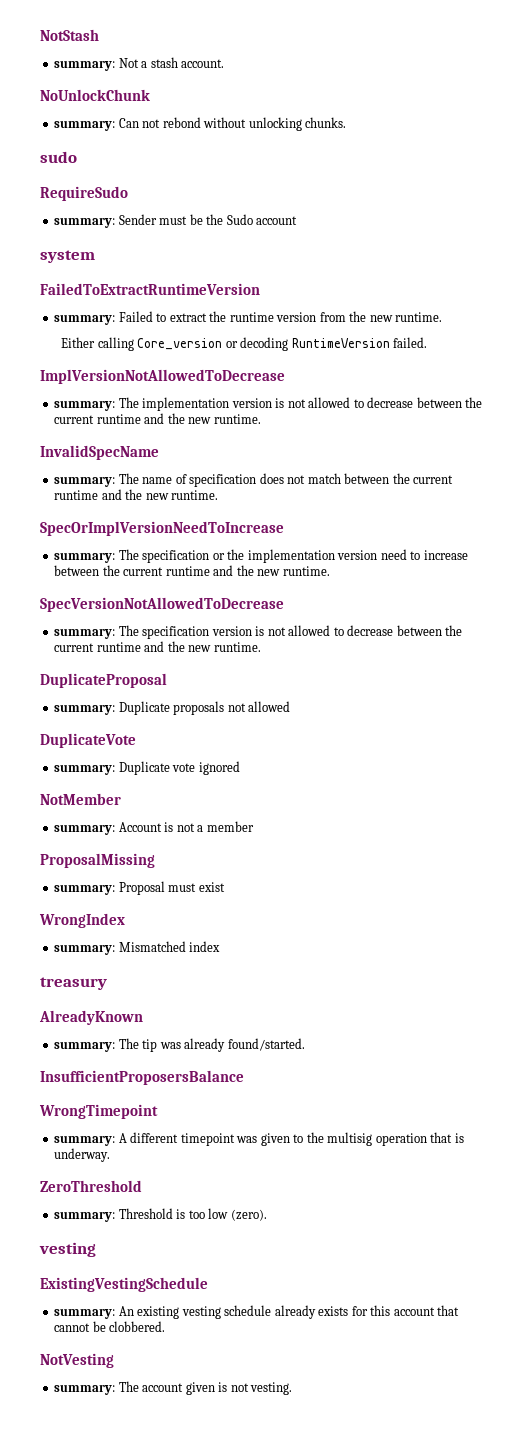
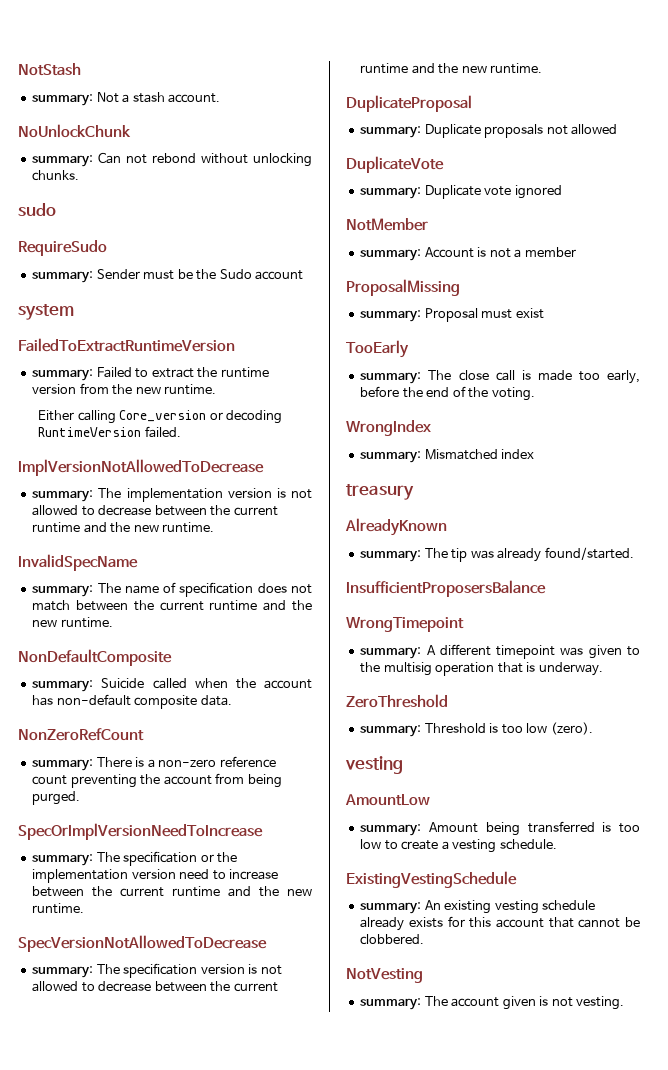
+ NonDefaultComposite
+ summary: Suicide called when the account has non-default composite data.
+ NonZeroRefCount
+ summary: There is a non-zero reference count preventing the account from being purged.
+ TooEarly
+ summary: The close call is made too early, before the end of the voting.
+ AmountLow
+ summary: Amount being transferred is too low to create a vesting schedule.

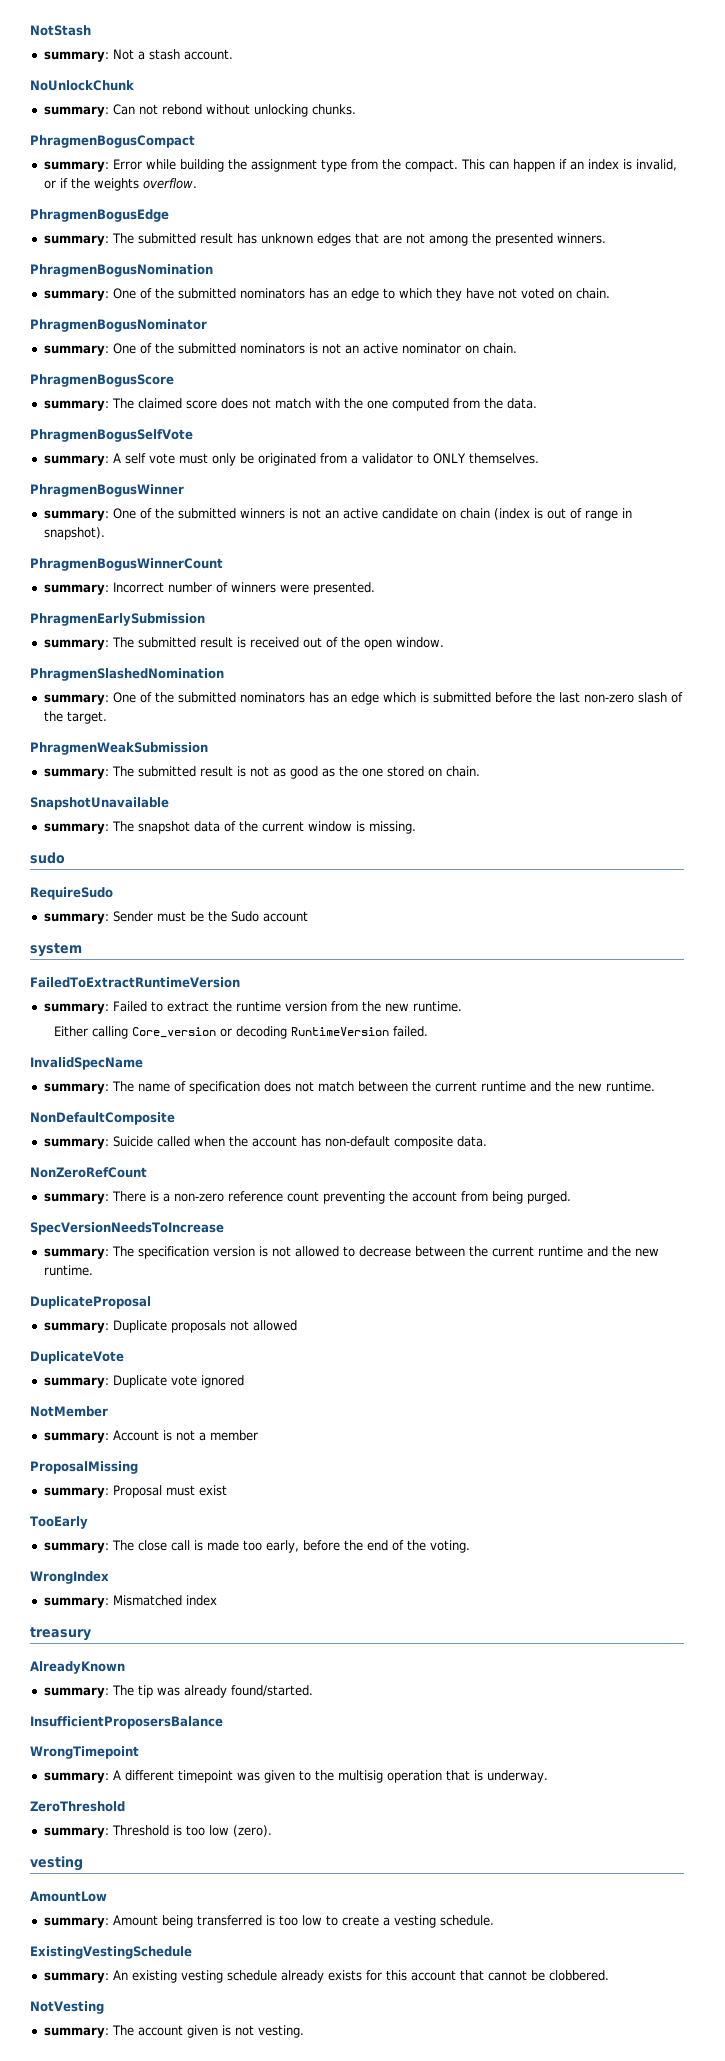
+ PhragmenBogusCompact
+ summary: Error while building the assignment type from the compact. This can happen if an index is invalid, or if the weights overflow.
+ PhragmenBogusEdge
+ summary: The submitted result has unknown edges that are not among the presented winners.
+ PhragmenBogusNomination
+ summary: One of the submitted nominators has an edge to which they have not voted on chain.
+ PhragmenBogusNominator
+ summary: One of the submitted nominators is not an active nominator on chain.
+ PhragmenBogusScore
+ summary: The claimed score does not match with the one computed from the data.
+ PhragmenBogusSelfVote
+ summary: A self vote must only be originated from a validator to ONLY themselves.
+ PhragmenBogusWinner
+ summary: One of the submitted winners is not an active candidate on chain (index is out of range in snapshot).
+ PhragmenBogusWinnerCount
+ summary: Incorrect number of winners were presented.
+ PhragmenEarlySubmission
+ summary: The submitted result is received out of the open window.
+ PhragmenSlashedNomination
+ summary: One of the submitted nominators has an edge which is submitted before the last non-zero slash of the target.
+ PhragmenWeakSubmission
+ summary: The submitted result is not as good as the one stored on chain.
+ SnapshotUnavailable
+ summary: The snapshot data of the current window is missing.
- ImplVersionNotAllowedToDecrease
- summary: The implementation version is not allowed to decrease between the current runtime and the new runtime.
- SpecOrImplVersionNeedToIncrease
- summary: The specification or the implementation version need to increase between the current runtime and the new runtime.
- SpecVersionNotAllowedToDecrease
+ SpecVersionNeedsToIncrease

